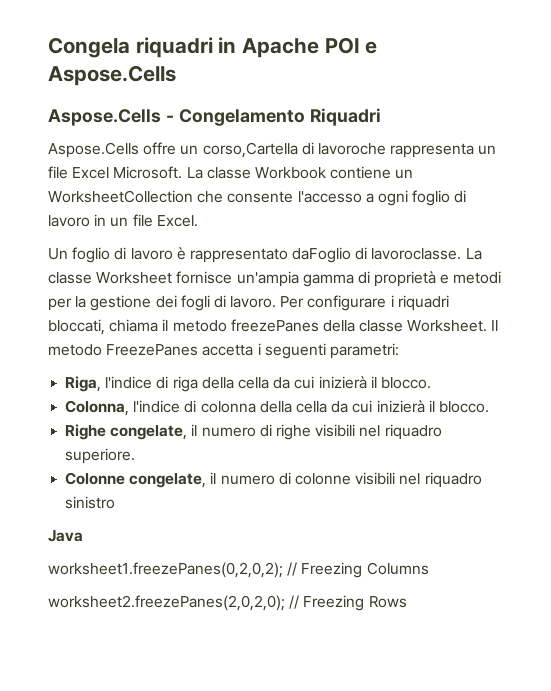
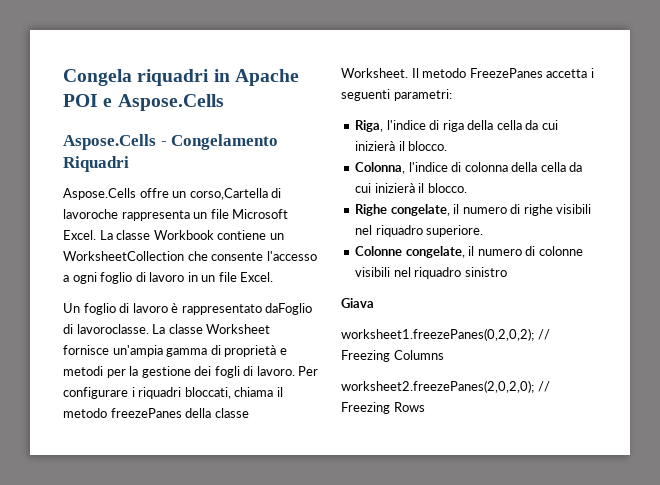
- Aspose.Cells offre un corso,Cartella di lavoroche rappresenta un file Excel Microsoft.
+ Aspose.Cells offre un corso,Cartella di lavoroche rappresenta un file Microsoft Excel.
- Java
+ Giava

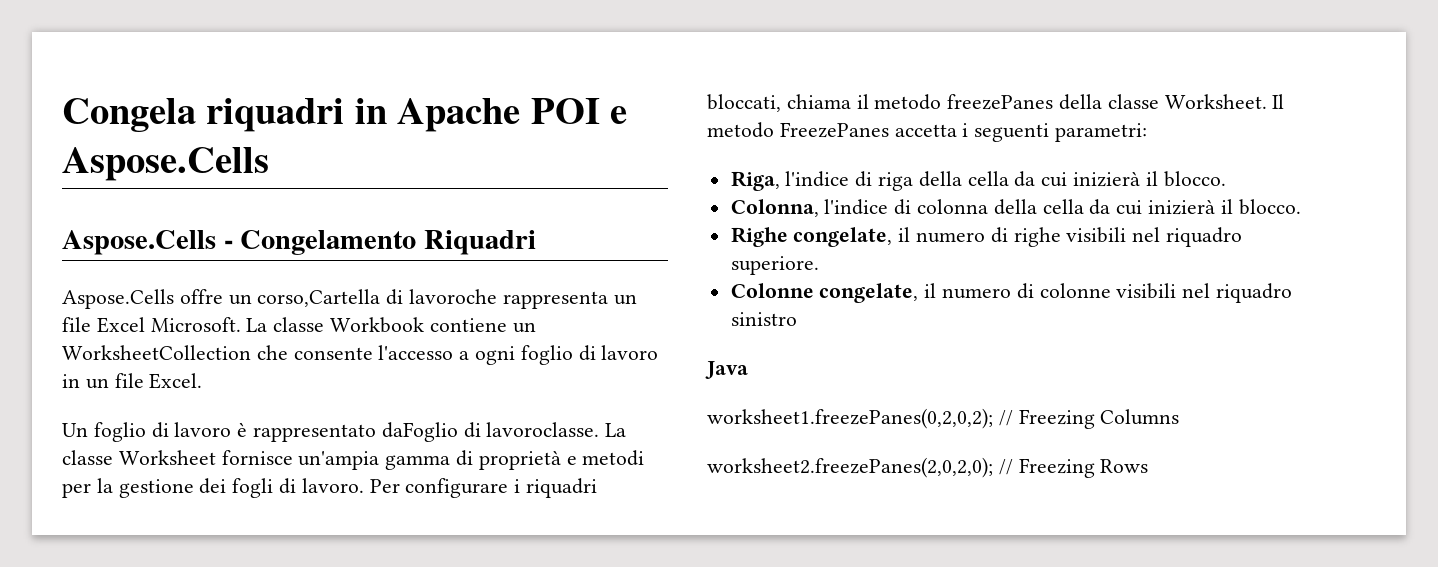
- Aspose.Cells offre un corso,Cartella di lavoroche rappresenta un file Microsoft Excel.
+ Aspose.Cells offre un corso,Cartella di lavoroche rappresenta un file Excel Microsoft.
- Giava
+ Java

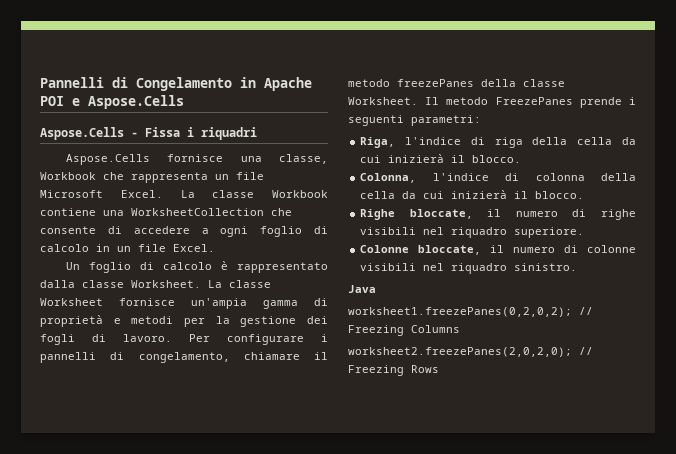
- Congela riquadri in Apache POI e Aspose.Cells
+ Pannelli di Congelamento in Apache POI e Aspose.Cells
- Aspose.Cells - Congelamento Riquadri
- Aspose.Cells offre un corso,Cartella di lavoroche rappresenta un file Excel Microsoft.
+ Aspose.Cells - Fissa i riquadri
+ Aspose.Cells fornisce una classe, Workbook che rappresenta un file Microsoft Excel.
- La classe Workbook contiene un WorksheetCollection che consente l'accesso a ogni foglio di lavoro in un file Excel.
+ La classe Workbook contiene una WorksheetCollection che consente di accedere a ogni foglio di calcolo in un file Excel.
- Un foglio di lavoro è rappresentato daFoglio di lavoroclasse.
+ Un foglio di calcolo è rappresentato dalla classe Worksheet.
- Per configurare i riquadri bloccati, chiama il metodo freezePanes della classe Worksheet.
+ Per configurare i pannelli di congelamento, chiamare il metodo freezePanes della classe Worksheet.
- Il metodo FreezePanes accetta i seguenti parametri:
+ Il metodo FreezePanes prende i seguenti parametri:
- Righe congelate, il numero di righe visibili nel riquadro superiore.
+ Righe bloccate, il numero di righe visibili nel riquadro superiore.
- Colonne congelate, il numero di colonne visibili nel riquadro sinistro
+ Colonne bloccate, il numero di colonne visibili nel riquadro sinistro.

